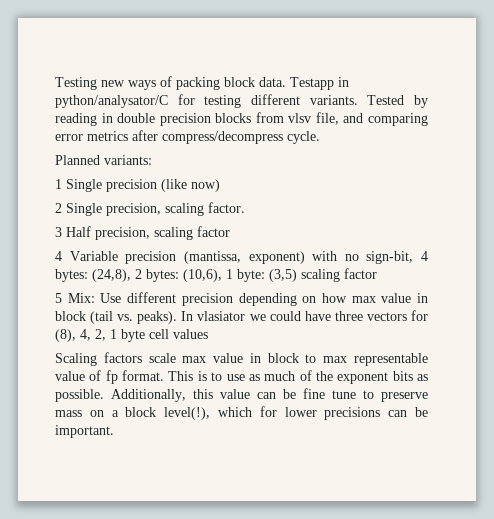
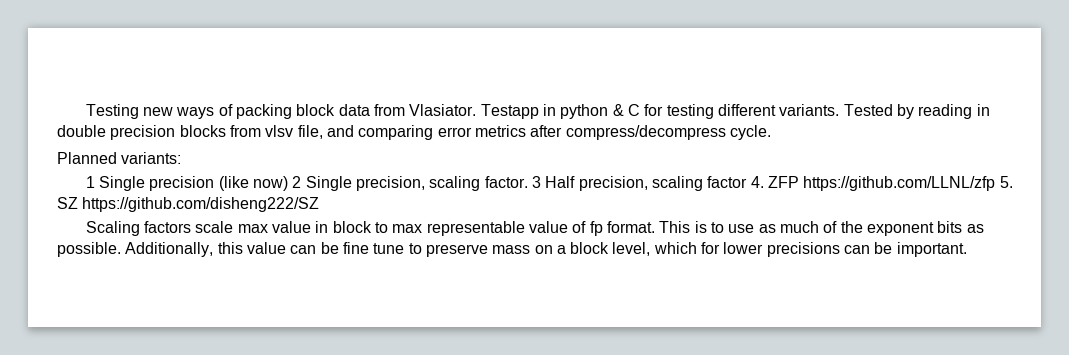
- Testing new ways of packing block data. Testapp in python/analysator/C for testing different variants.
+ Testing new ways of packing block data from Vlasiator. Testapp in python & C for testing different variants.
- 1 Single precision (like now)
- 2 Single precision, scaling factor.
- 3 Half precision, scaling factor
- 4 Variable precision (mantissa, exponent) with no sign-bit, 4 bytes: (24,8), 2 bytes: (10,6), 1 byte: (3,5) scaling factor
- 5 Mix: Use different precision depending on how max value in block (tail vs. peaks). In vlasiator we could have three vectors for (8), 4, 2, 1 byte cell values
+ 1 Single precision (like now) 2 Single precision, scaling factor. 3 Half precision, scaling factor 4. ZFP https://github.com/LLNL/zfp 5. SZ https://github.com/disheng222/SZ
- Additionally, this value can be fine tune to preserve mass on a block level(!), which for lower precisions can be important.
+ Additionally, this value can be fine tune to preserve mass on a block level, which for lower precisions can be important.

